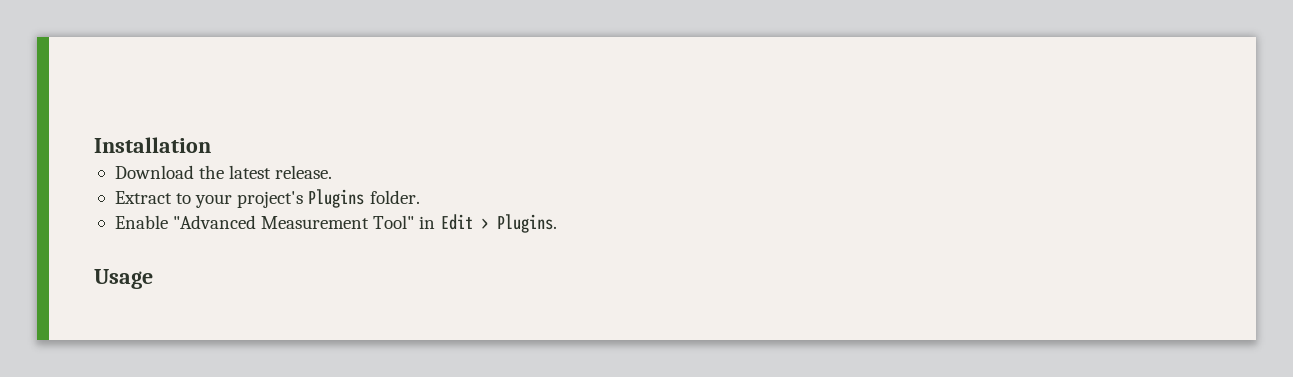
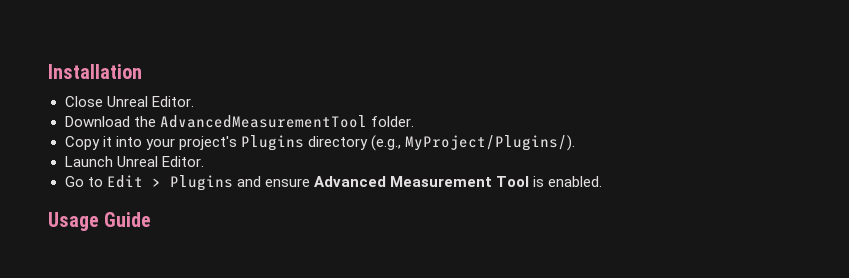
+ Close Unreal Editor.
- Download the latest release.
- Extract to your project's Plugins folder.
- Enable "Advanced Measurement Tool" in Edit > Plugins.
+ Download the AdvancedMeasurementTool folder.
+ Copy it into your project's Plugins directory (e.g., MyProject/Plugins/).
+ Launch Unreal Editor.
+ Go to Edit > Plugins and ensure Advanced Measurement Tool is enabled.
- Usage
+ Usage Guide

